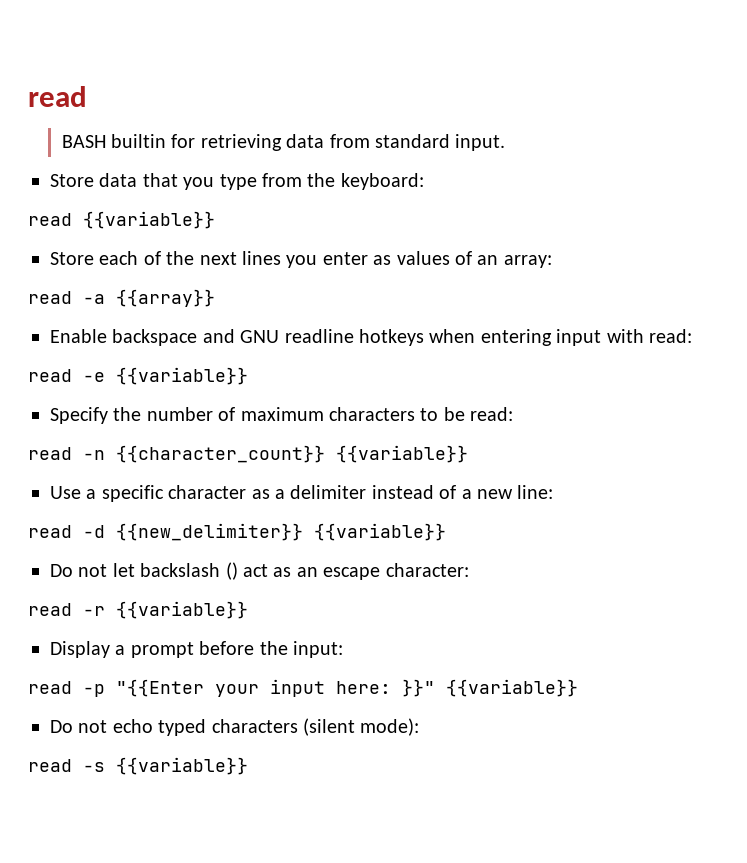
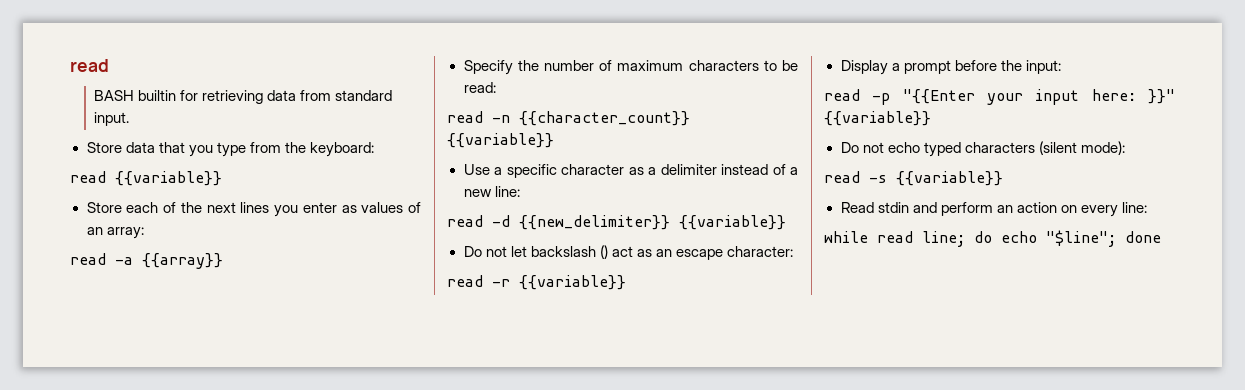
- Enable backspace and GNU readline hotkeys when entering input with read:
- read -e {{variable}}
+ Read stdin and perform an action on every line:
+ while read line; do echo "$line"; done

